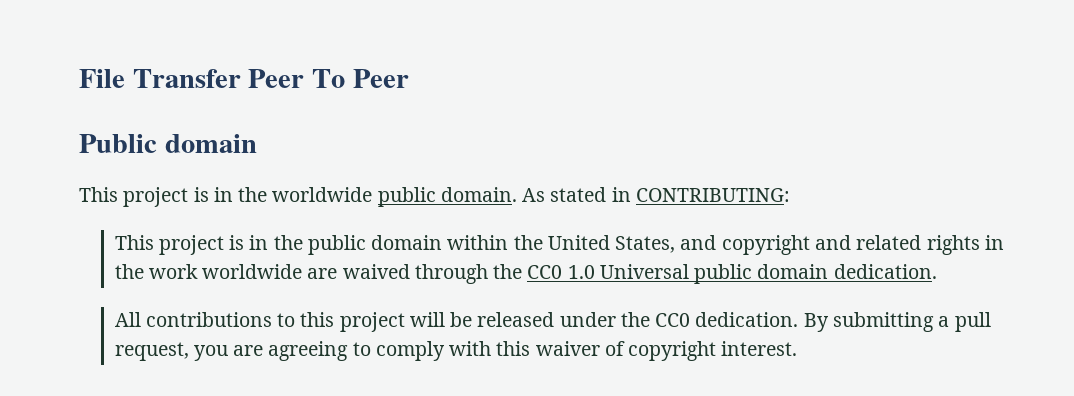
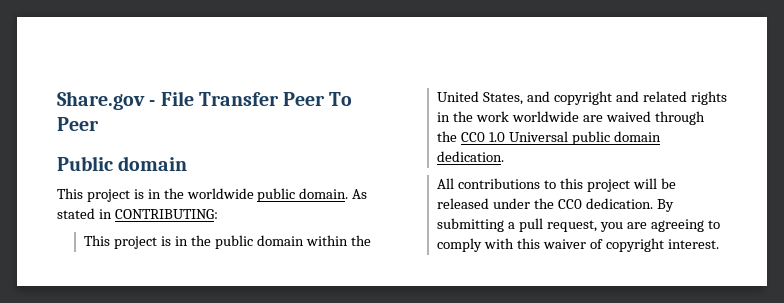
- File Transfer Peer To Peer
+ Share.gov - File Transfer Peer To Peer

